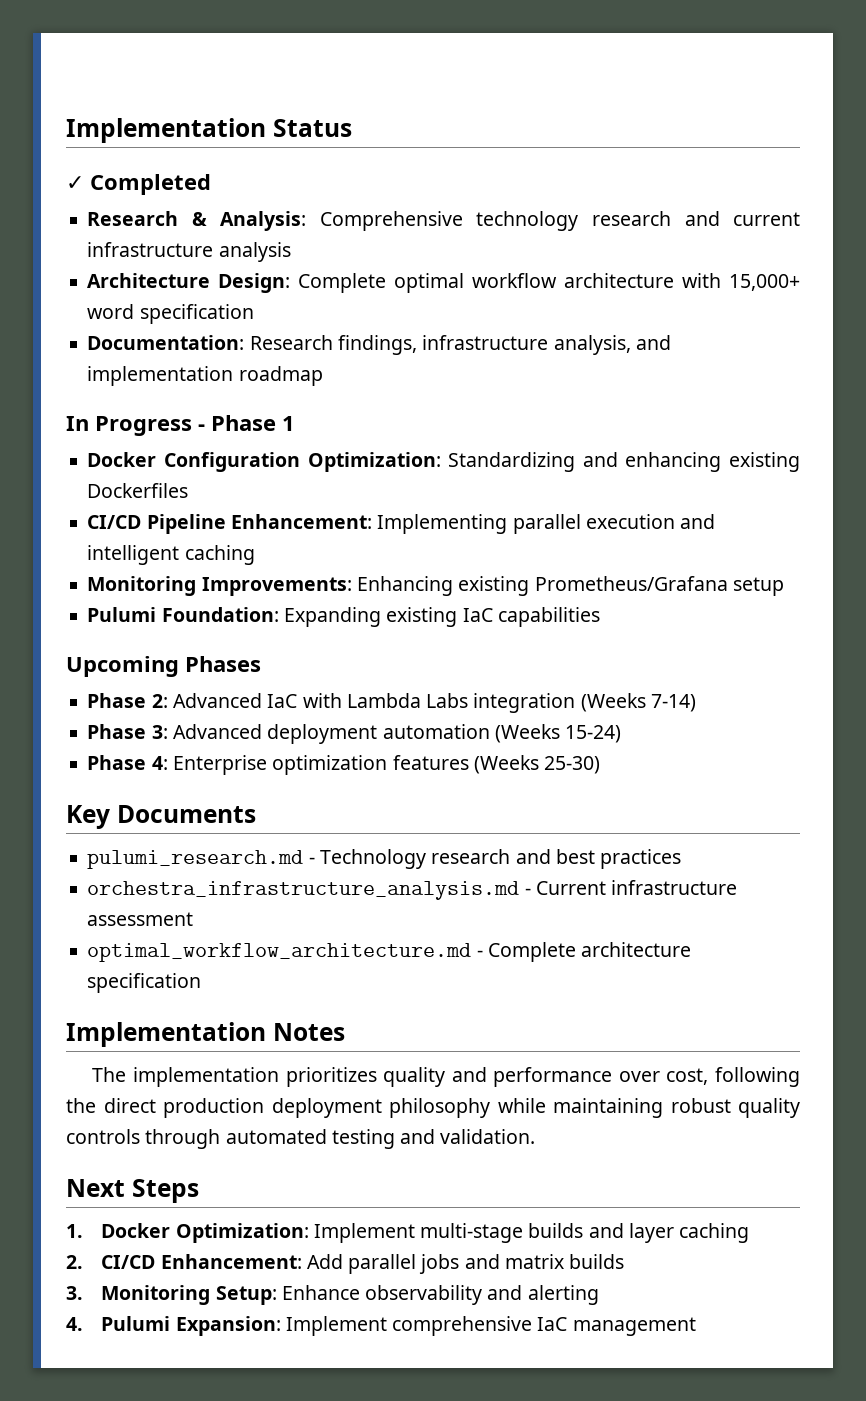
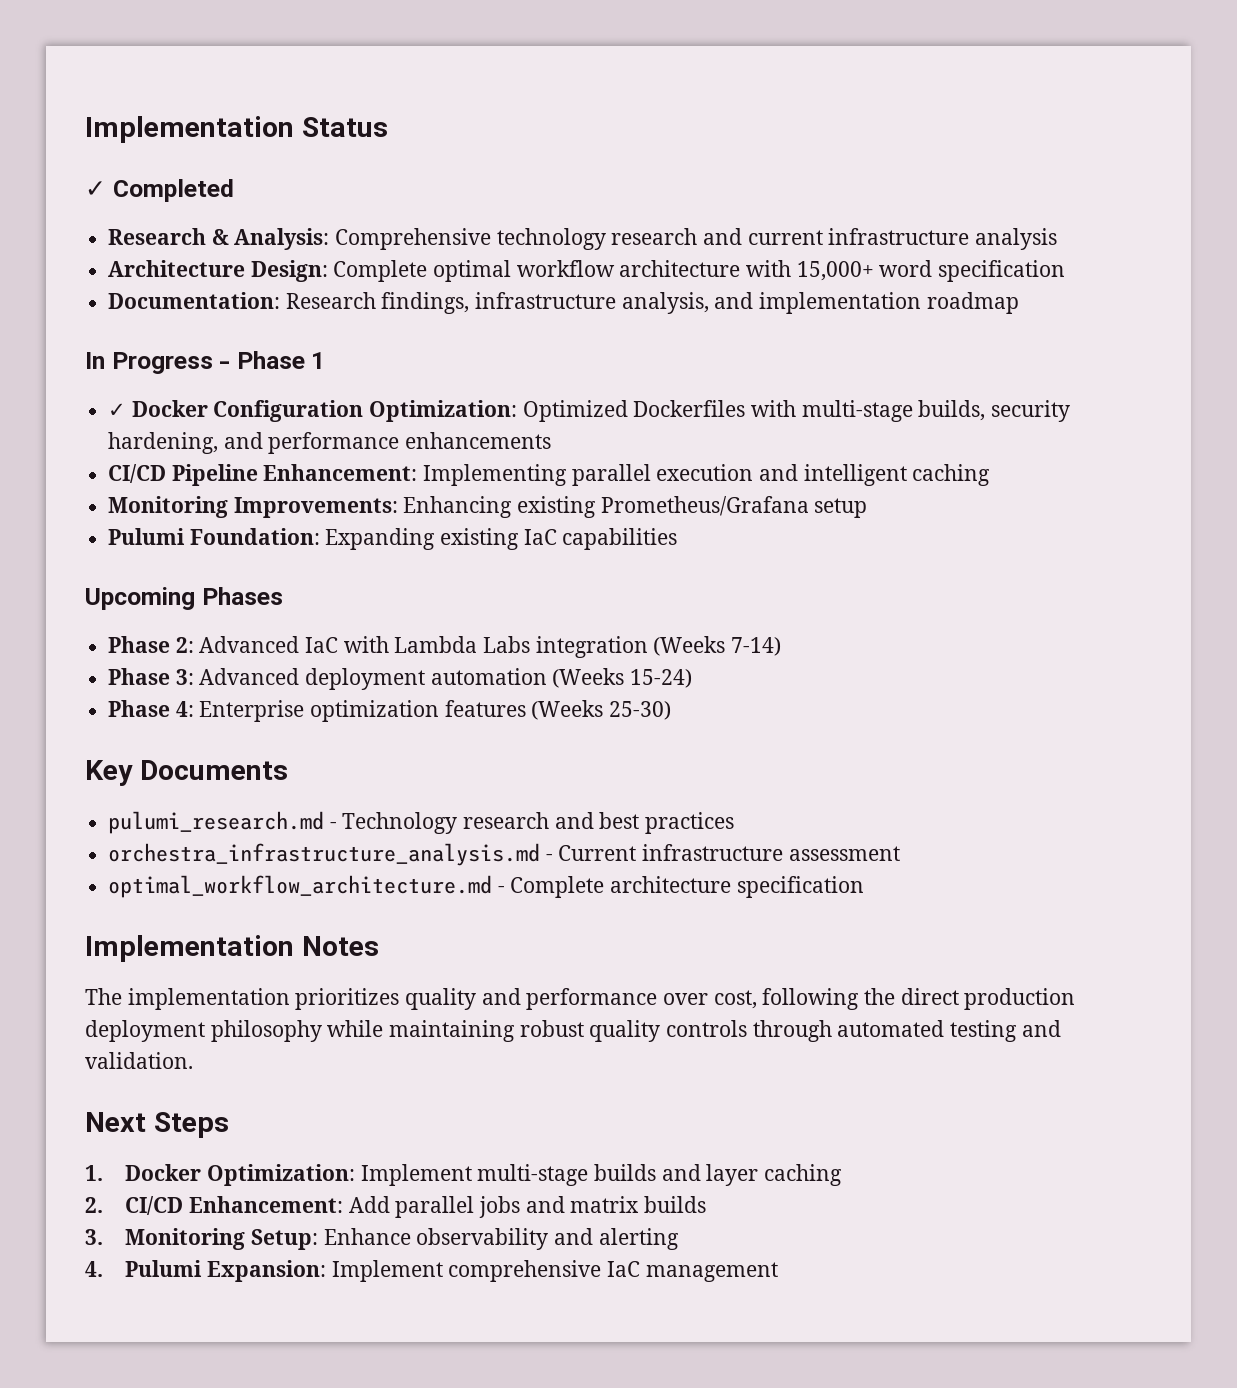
- Docker Configuration Optimization: Standardizing and enhancing existing Dockerfiles
+ ✓ Docker Configuration Optimization: Optimized Dockerfiles with multi-stage builds, security hardening, and performance enhancements

